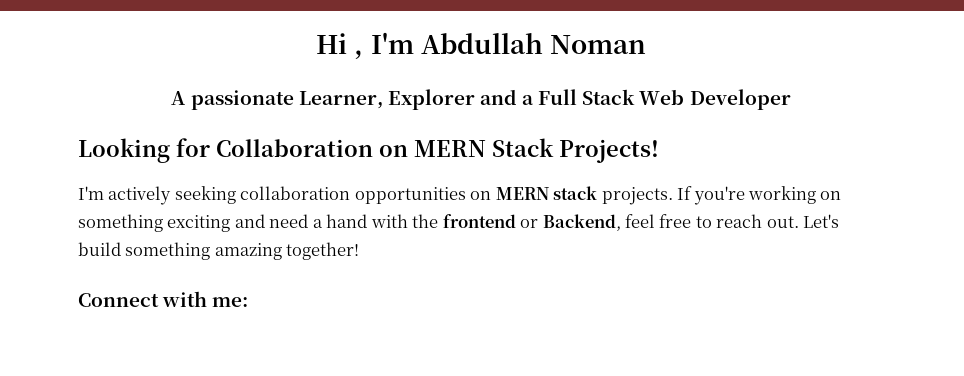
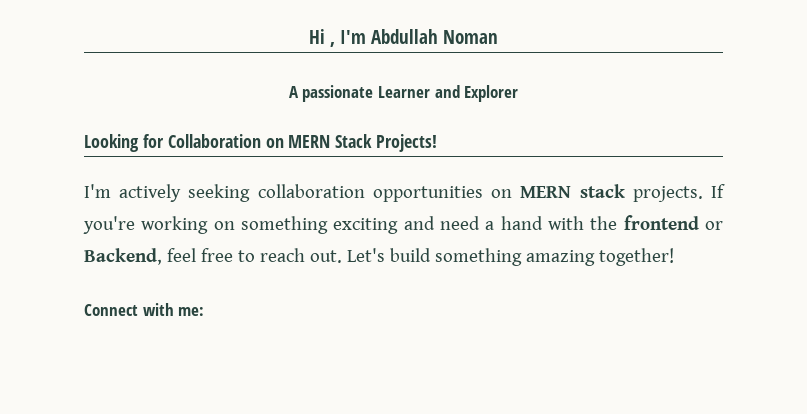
- A passionate Learner, Explorer and a Full Stack Web Developer
+ A passionate Learner and Explorer

